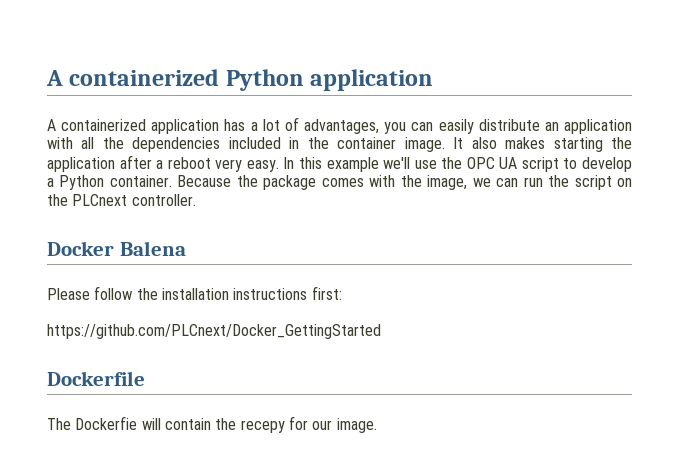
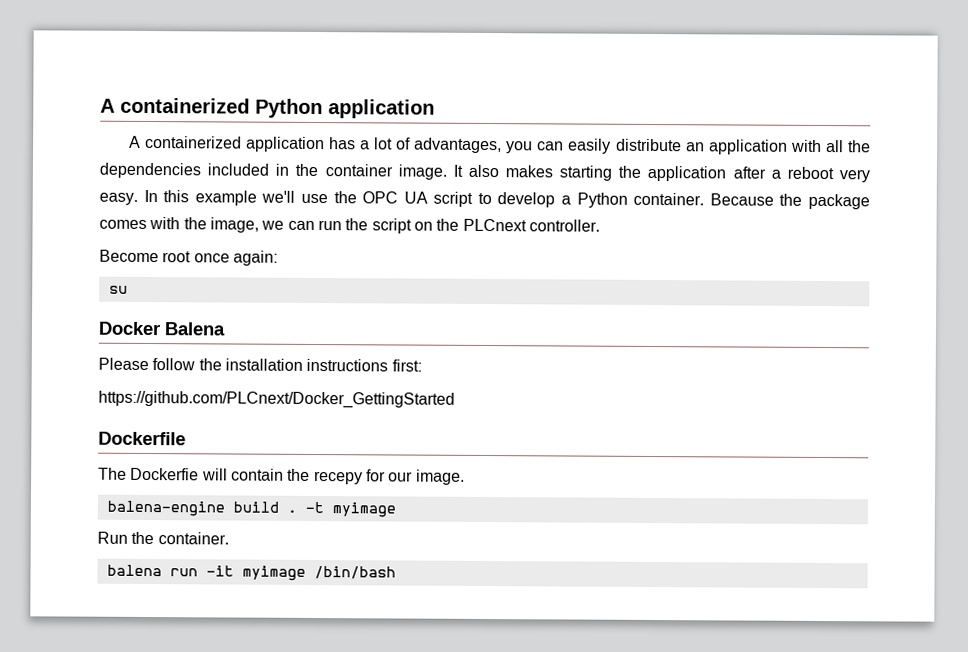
+ Become root once again:
+ su
+ balena-engine build . -t myimage
+ Run the container.
+ balena run -it myimage /bin/bash

